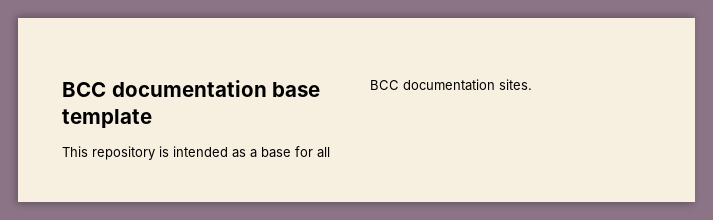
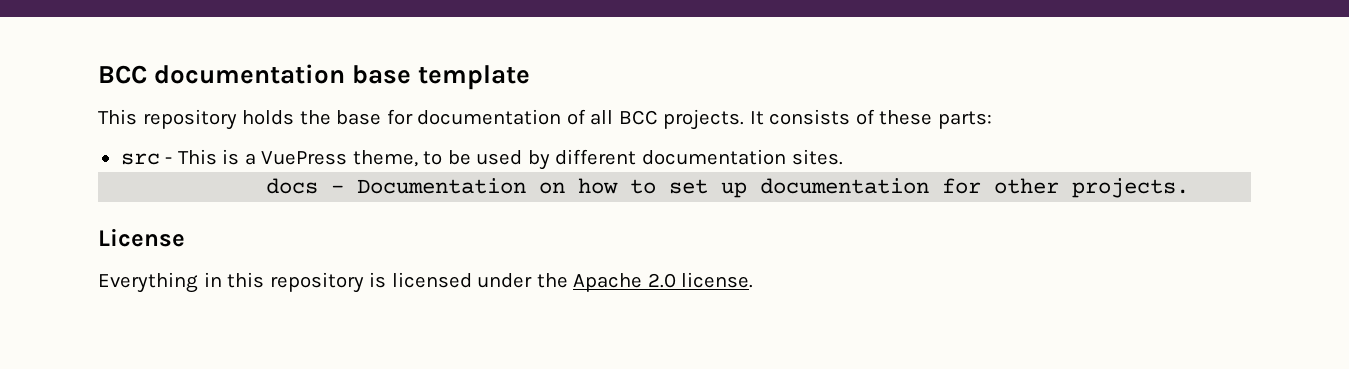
- This repository is intended as a base for all BCC documentation sites.
+ This repository holds the base for documentation of all BCC projects. It consists of these parts:
+ src - This is a VuePress theme, to be used by different documentation sites.
+ docs - Documentation on how to set up documentation for other projects.
+ License
+ Everything in this repository is licensed under the Apache 2.0 license.

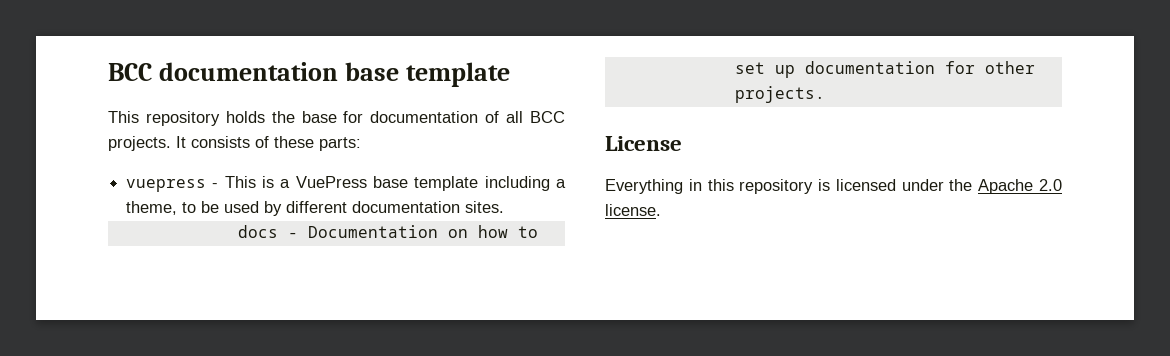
- src - This is a VuePress theme, to be used by different documentation sites.
+ vuepress - This is a VuePress base template including a theme, to be used by different documentation sites.

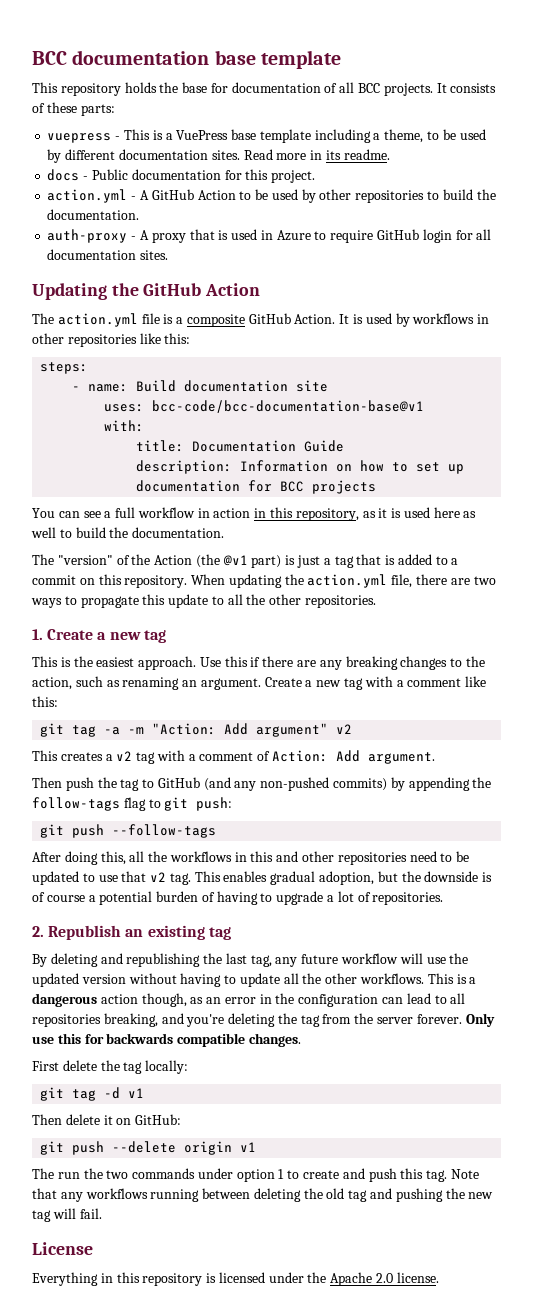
- vuepress - This is a VuePress base template including a theme, to be used by different documentation sites.
- docs - Documentation on how to set up documentation for other projects.
+ vuepress - This is a VuePress base template including a theme, to be used by different documentation sites. Read more in its readme.
+ docs - Public documentation for this project.
+ action.yml - A GitHub Action to be used by other repositories to build the documentation.
+ auth-proxy - A proxy that is used in Azure to require GitHub login for all documentation sites.
+ Updating the GitHub Action
+ The action.yml file is a composite GitHub Action. It is used by workflows in other repositories like this:
+ steps:
+ - name: Build documentation site
+ uses: bcc-code/bcc-documentation-base@v1
+ with:
+ title: Documentation Guide
+ description: Information on how to set up documentation for BCC projects
+ You can see a full workflow in action in this repository, as it is used here as well to build the documentation.
+ The "version" of the Action (the @v1 part) is just a tag that is added to a commit on this repository. When updating the action.yml file, there are two ways to propagate this update to all the other repositories.
+ 1. Create a new tag
+ This is the easiest approach. Use this if there are any breaking changes to the action, such as renaming an argument. Create a new tag with a comment like this:
+ git tag -a -m "Action: Add argument" v2
+ This creates a v2 tag with a comment of Action: Add argument.
+ Then push the tag to GitHub (and any non-pushed commits) by appending the follow-tags flag to git push:
+ git push --follow-tags
+ After doing this, all the workflows in this and other repositories need to be updated to use that v2 tag. This enables gradual adoption, but the downside is of course a potential burden of having to upgrade a lot of repositories.
+ 2. Republish an existing tag
+ By deleting and republishing the last tag, any future workflow will use the updated version without having to update all the other workflows. This is a dangerous action though, as an error in the configuration can lead to all repositories breaking, and you're deleting the tag from the server forever. Only use this for backwards compatible changes.
+ First delete the tag locally:
+ git tag -d v1
+ Then delete it on GitHub:
+ git push --delete origin v1
+ The run the two commands under option 1 to create and push this tag. Note that any workflows running between deleting the old tag and pushing the new tag will fail.

